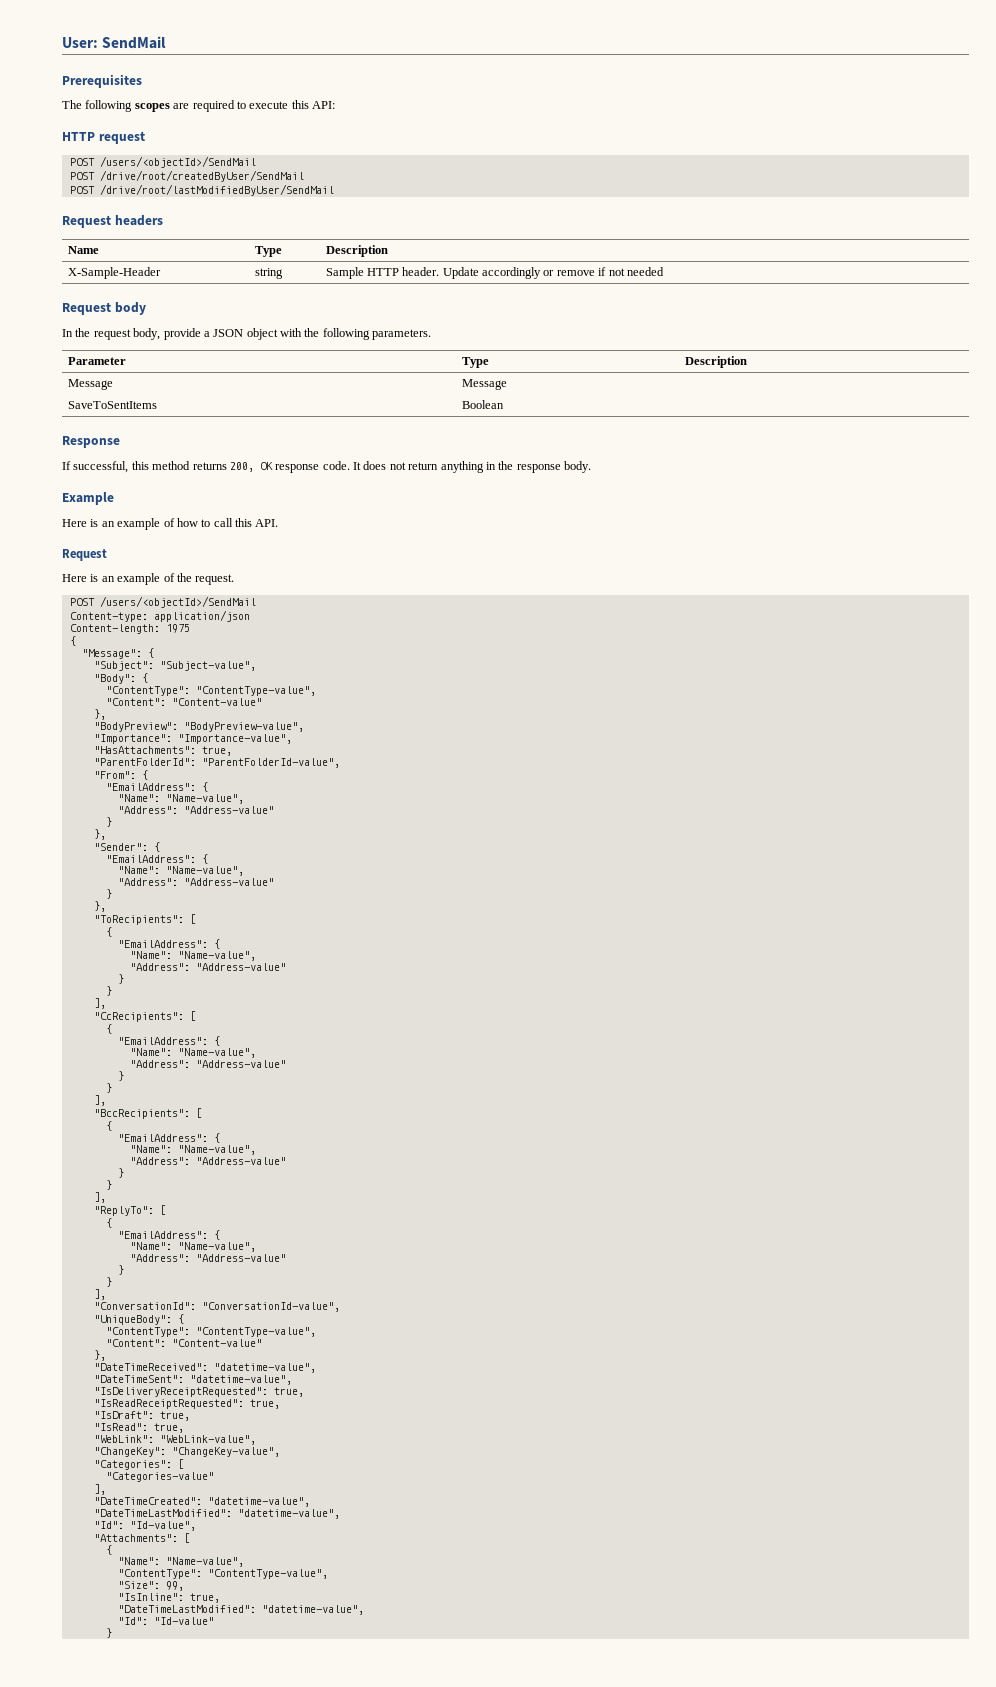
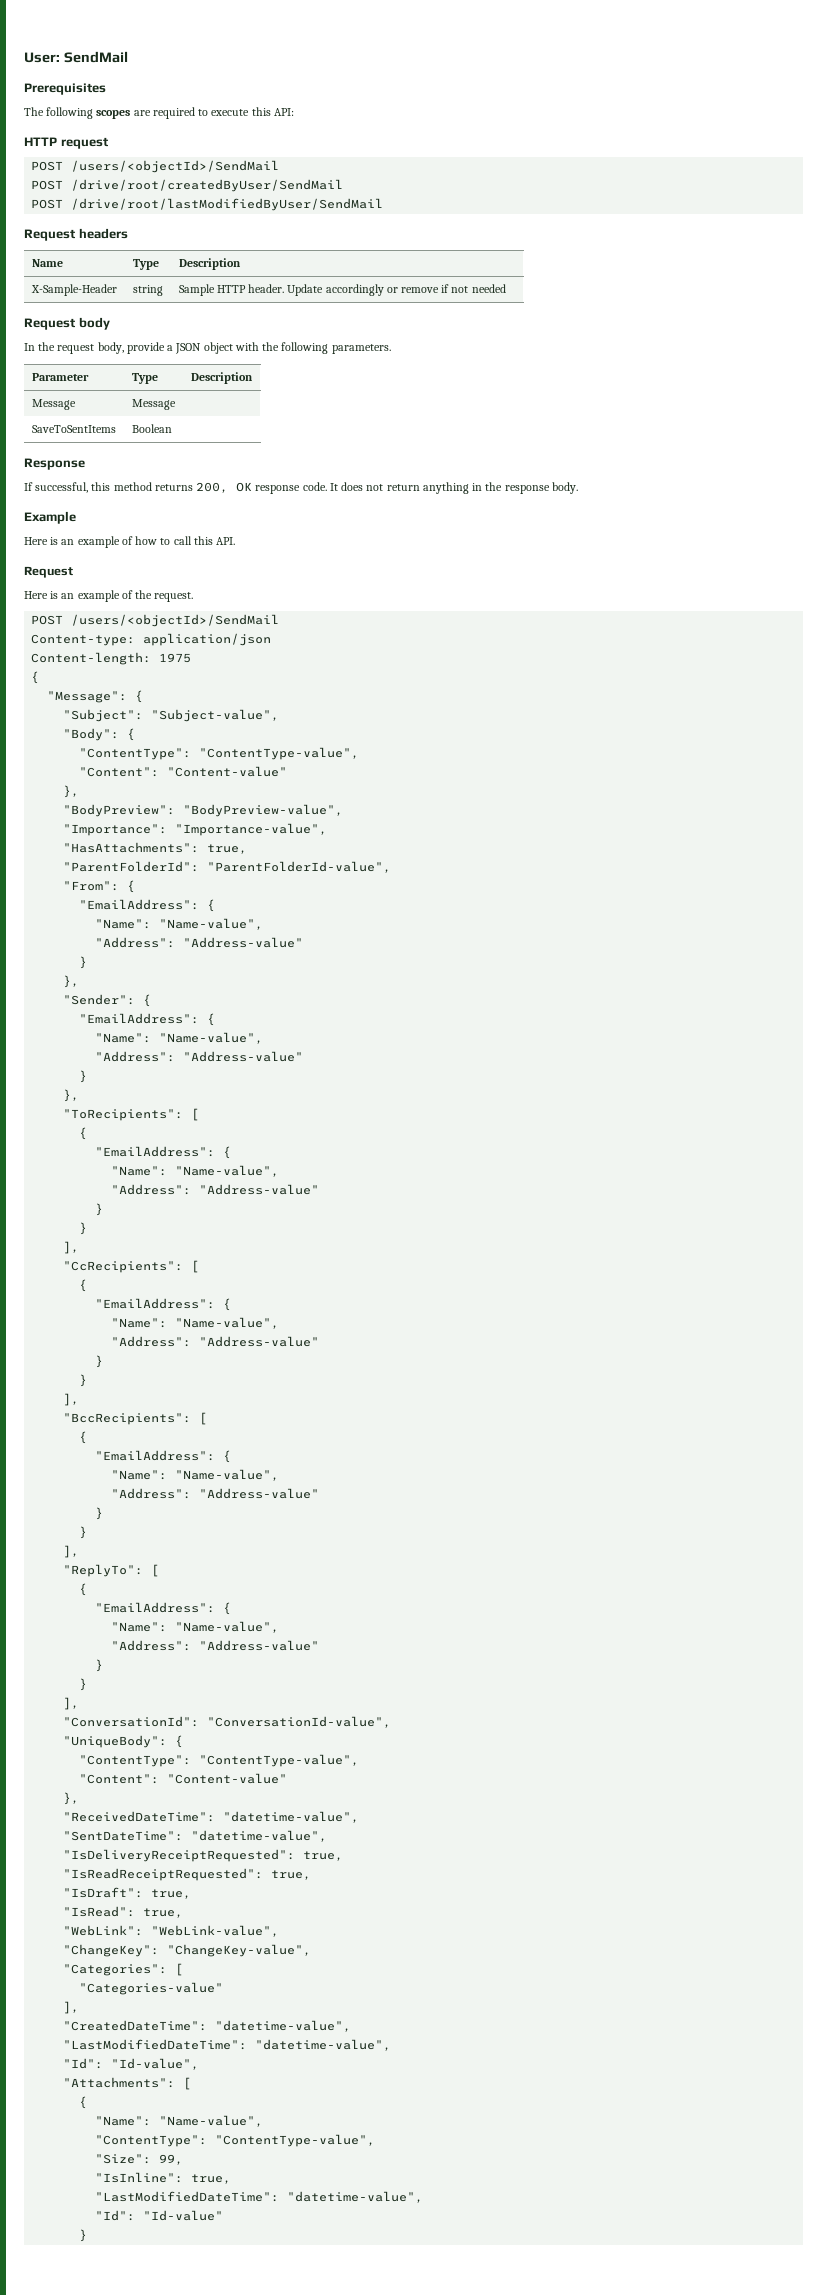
- "DateTimeReceived": "datetime-value",
- "DateTimeSent": "datetime-value",
+ "ReceivedDateTime": "datetime-value",
+ "SentDateTime": "datetime-value",
- "DateTimeCreated": "datetime-value",
- "DateTimeLastModified": "datetime-value",
+ "CreatedDateTime": "datetime-value",
+ "LastModifiedDateTime": "datetime-value",
  "IsInline": true,
- "DateTimeLastModified": "datetime-value",
+ "LastModifiedDateTime": "datetime-value",

